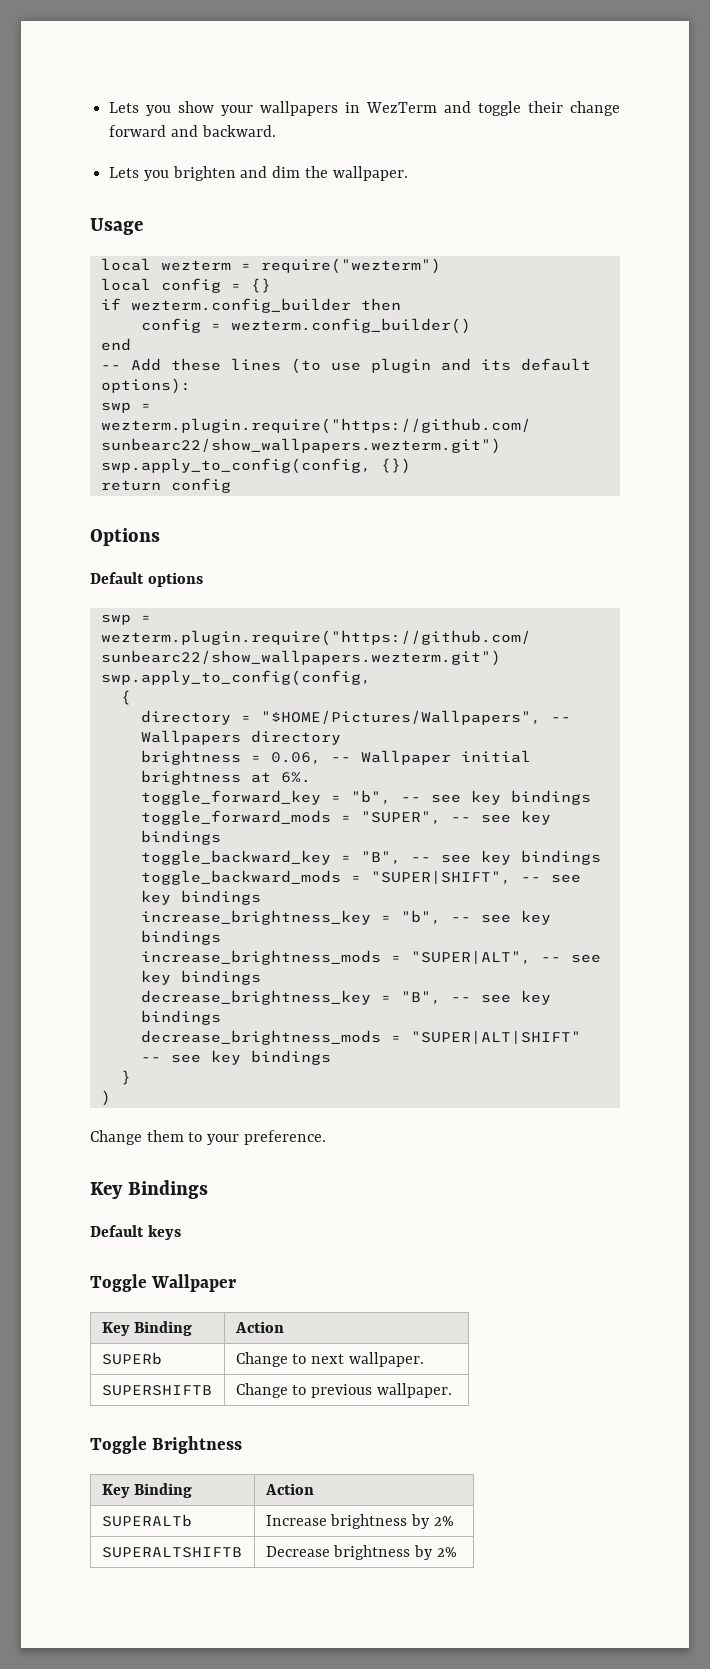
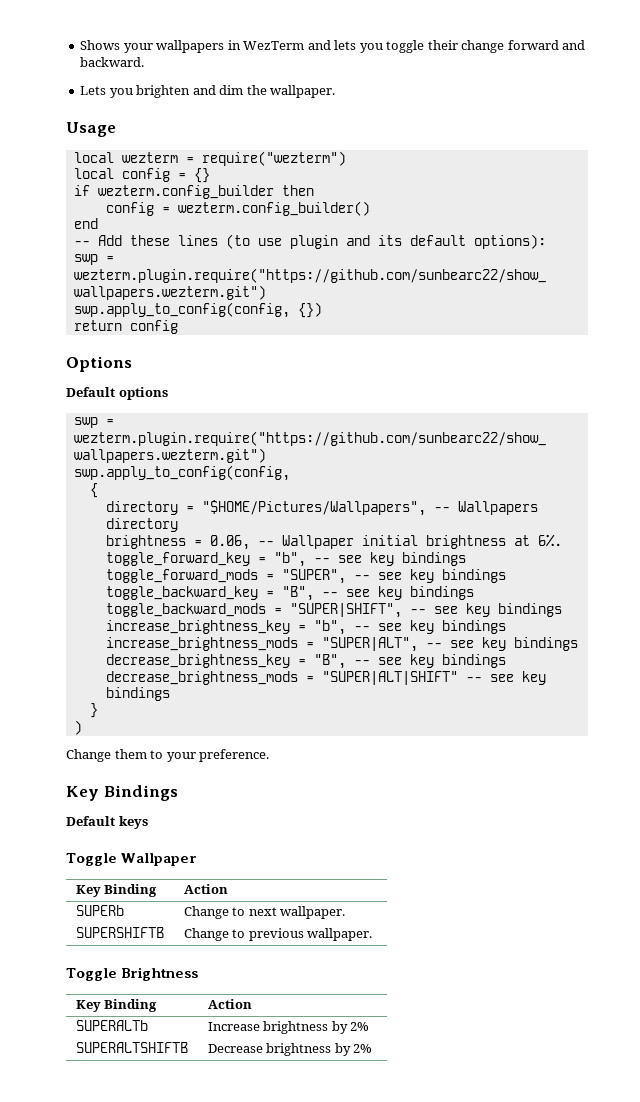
- Lets you show your wallpapers in WezTerm and toggle their change forward and backward.
+ Shows your wallpapers in WezTerm and lets you toggle their change forward and backward.

